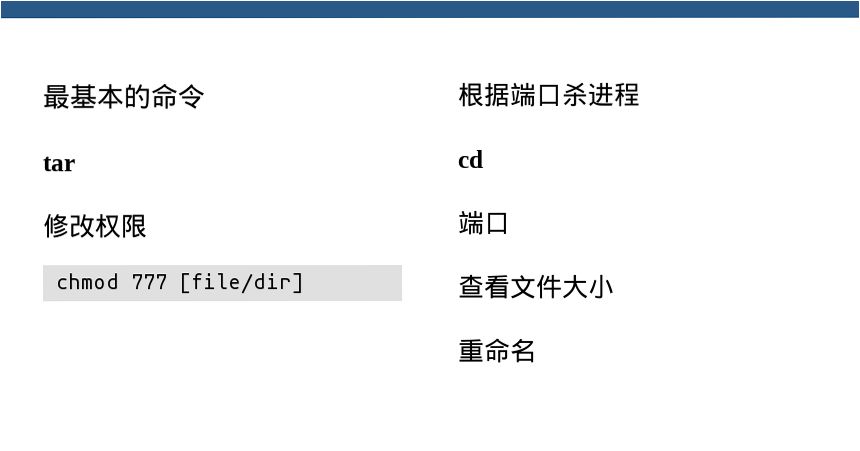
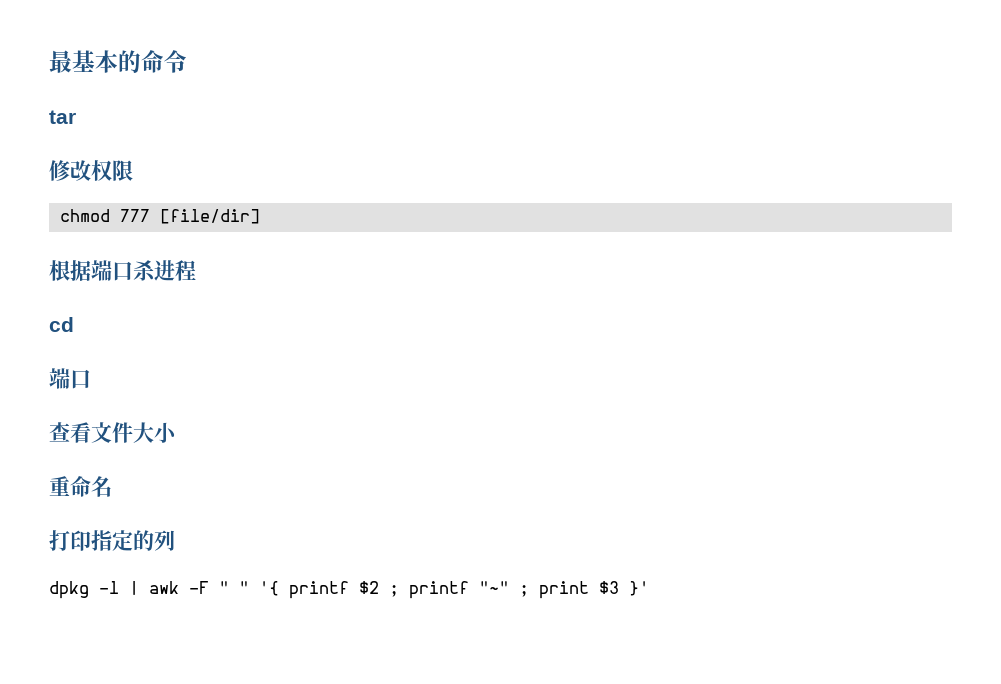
+ 打印指定的列
+ dpkg -l | awk -F " " '{ printf $2 ; printf "~" ; print $3 }'

